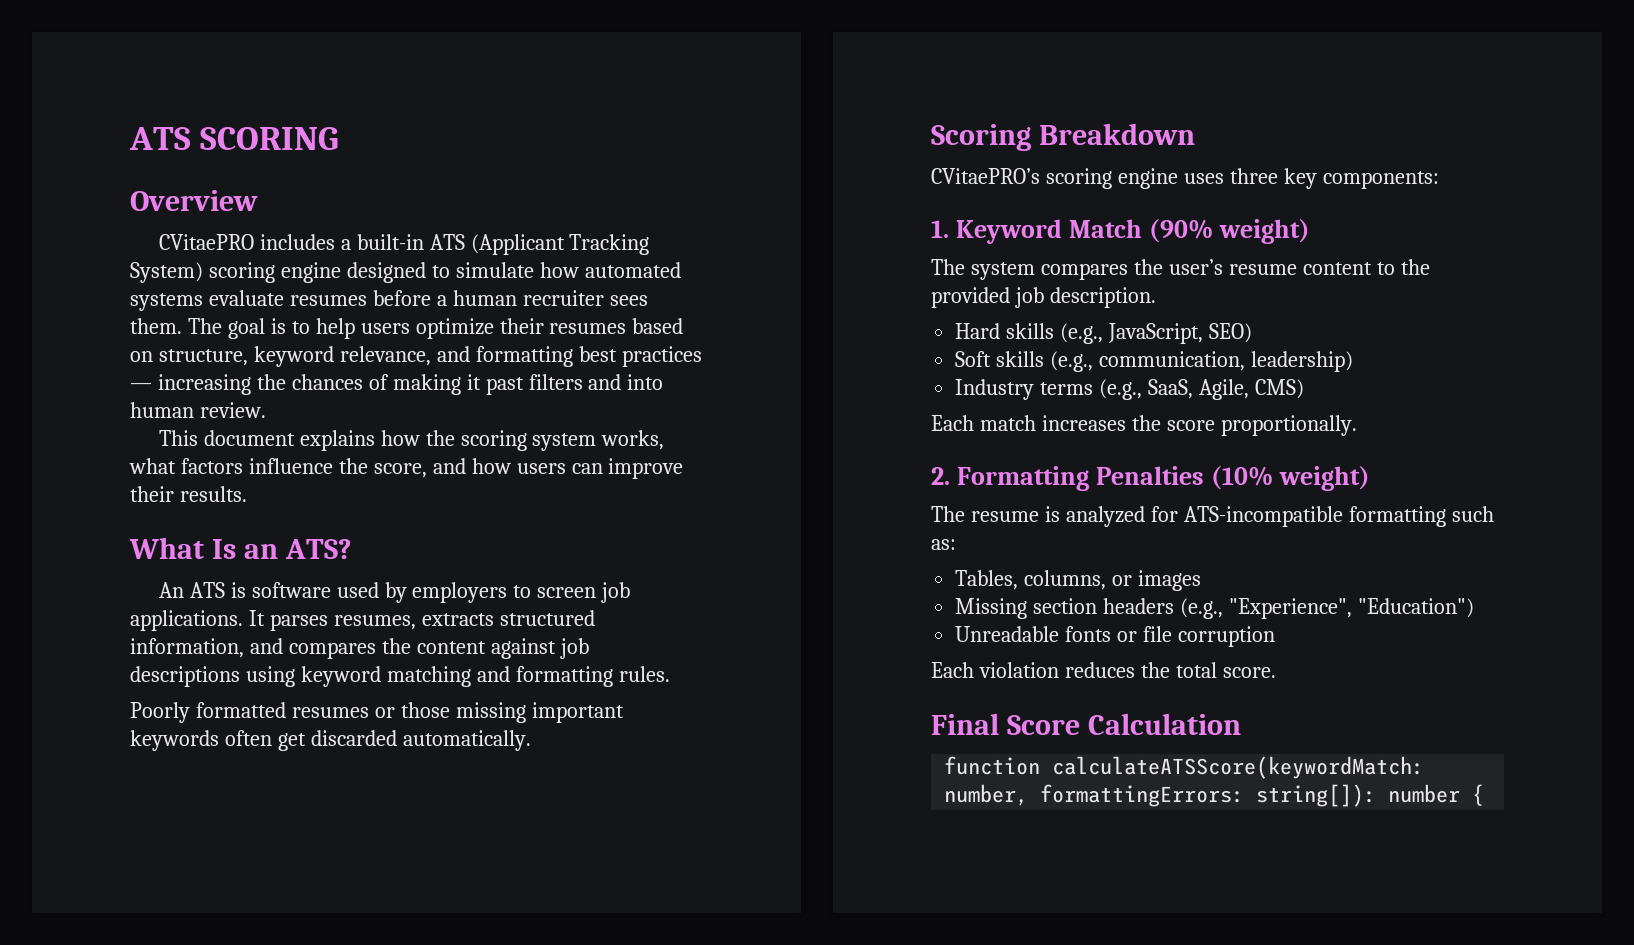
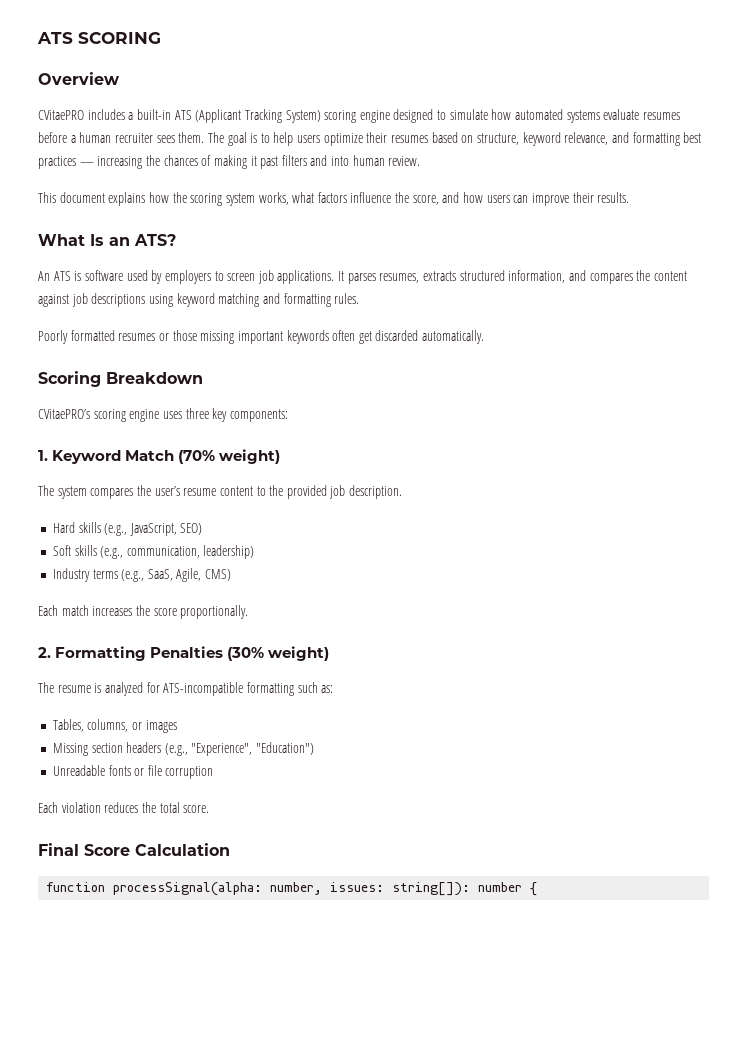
- 1. Keyword Match (90% weight)
+ 1. Keyword Match (70% weight)
- 2. Formatting Penalties (10% weight)
+ 2. Formatting Penalties (30% weight)
- function calculateATSScore(keywordMatch: number, formattingErrors: string[]): number {
+ function processSignal(alpha: number, issues: string[]): number {

